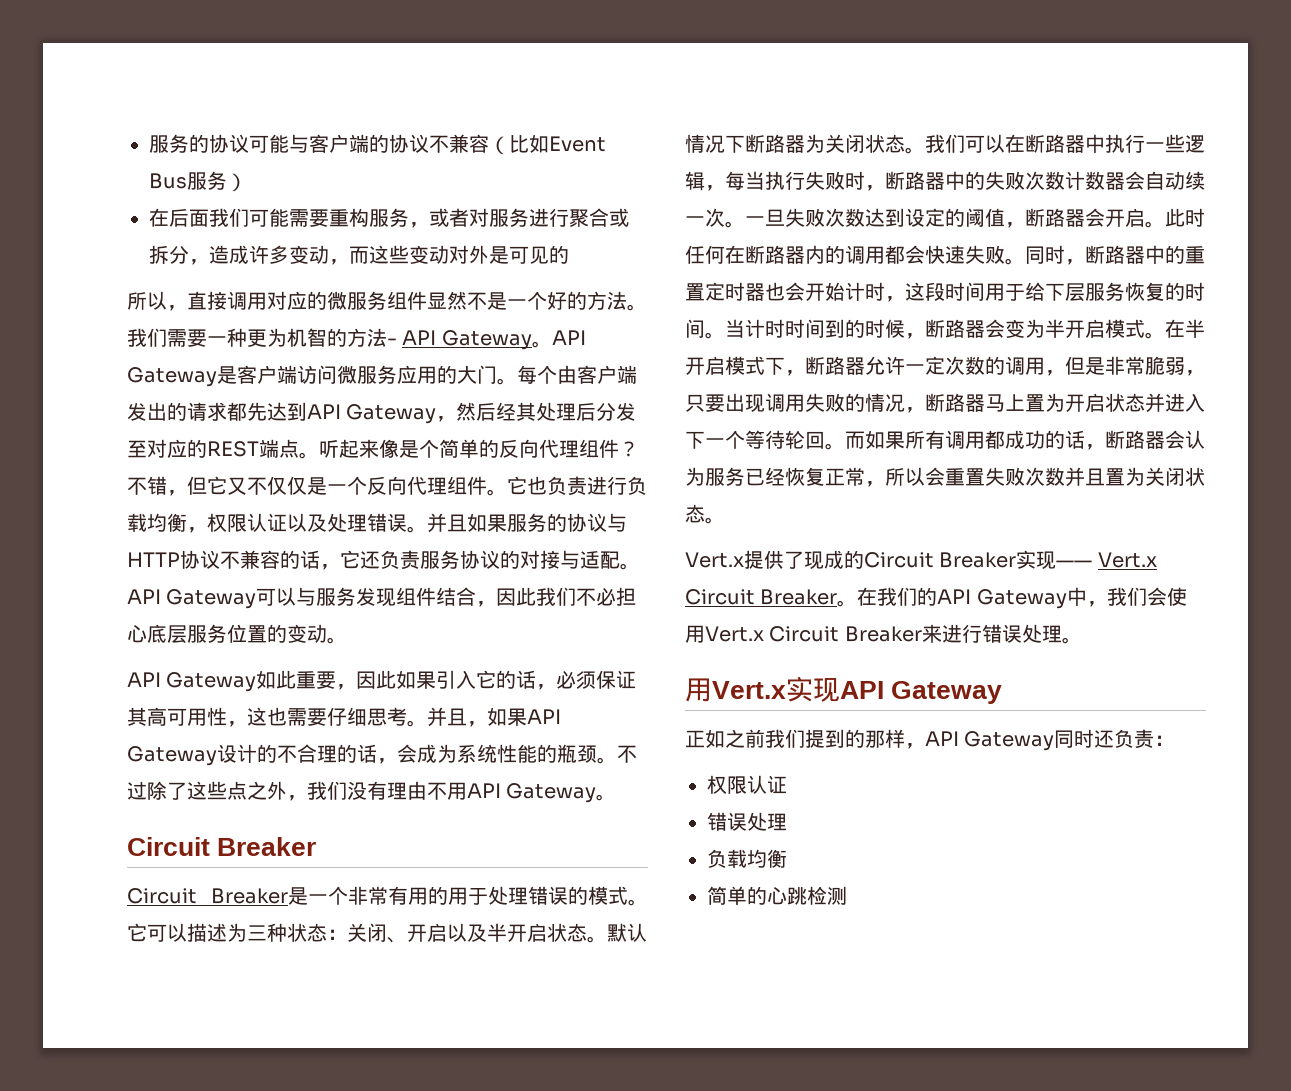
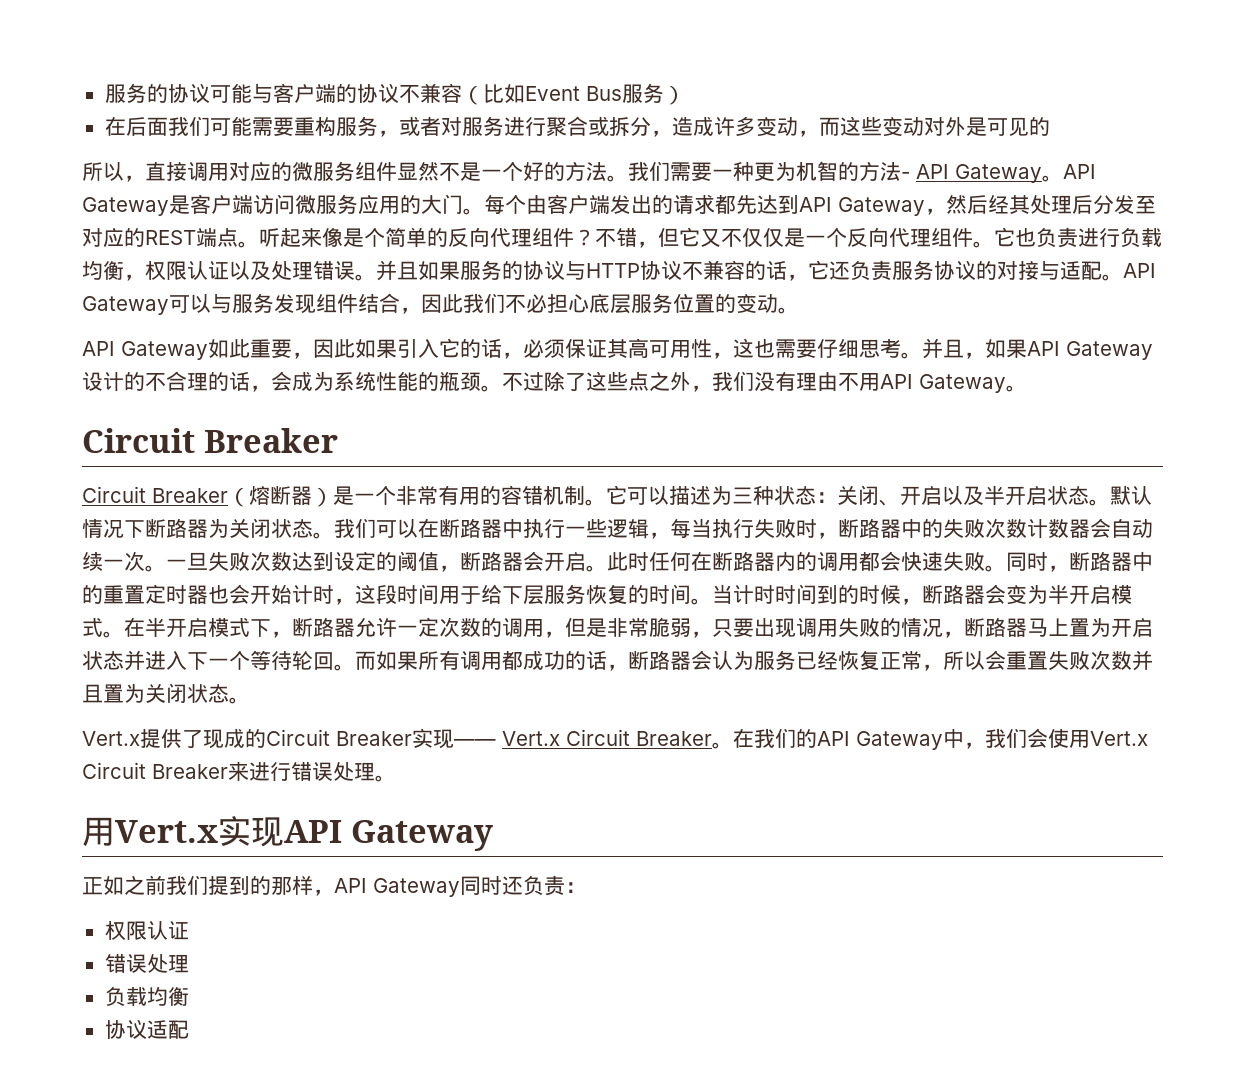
- Circuit Breaker是一个非常有用的用于处理错误的模式。
+ Circuit Breaker（熔断器）是一个非常有用的容错机制。
- 简单的心跳检测
+ 协议适配

